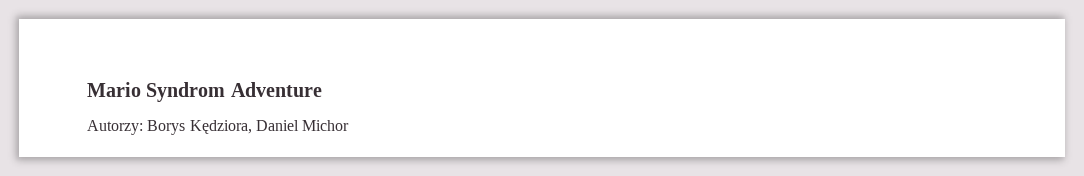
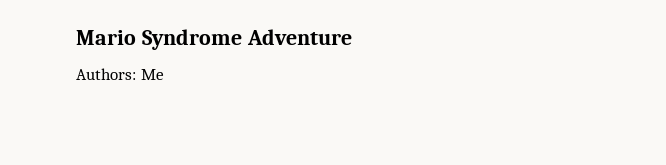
- Mario Syndrom Adventure
+ Mario Syndrome Adventure
- Autorzy: Borys Kędziora, Daniel Michor
+ Authors: Me

